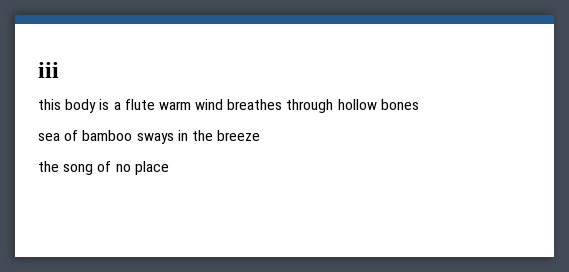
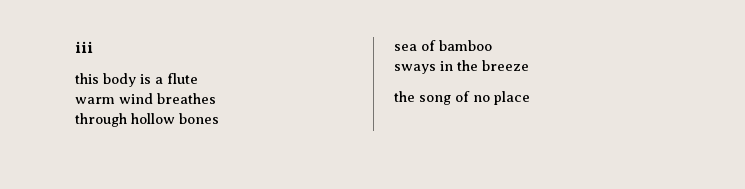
- this body is a flute warm wind breathes through hollow bones
+ this body is a flute
+ warm wind breathes
+ through hollow bones
- sea of bamboo sways in the breeze
+ sea of bamboo
+ sways in the breeze

